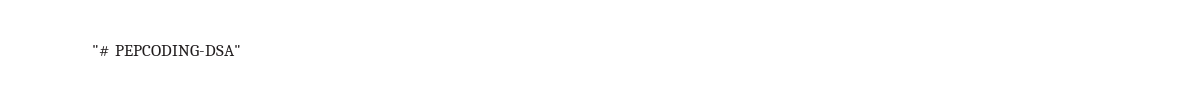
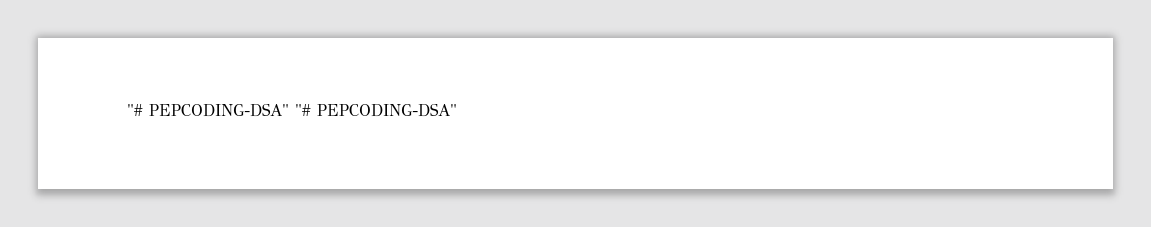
- "# PEPCODING-DSA"
+ "# PEPCODING-DSA" "# PEPCODING-DSA"

